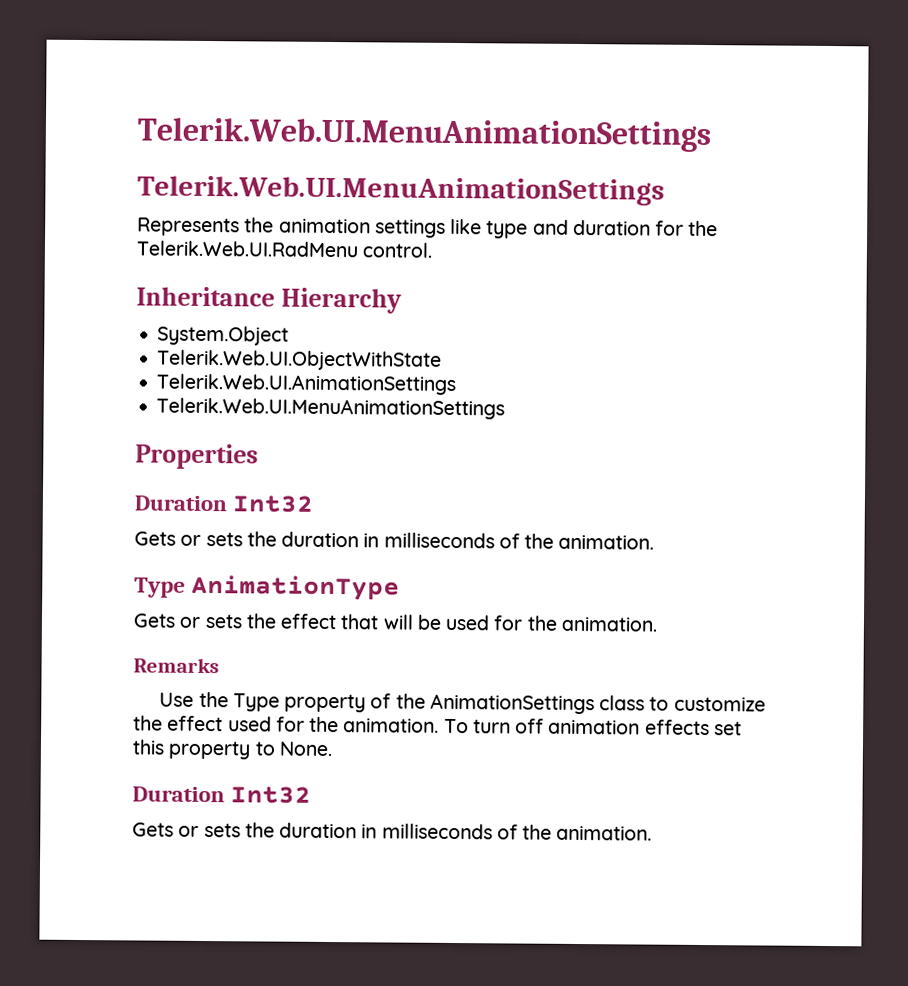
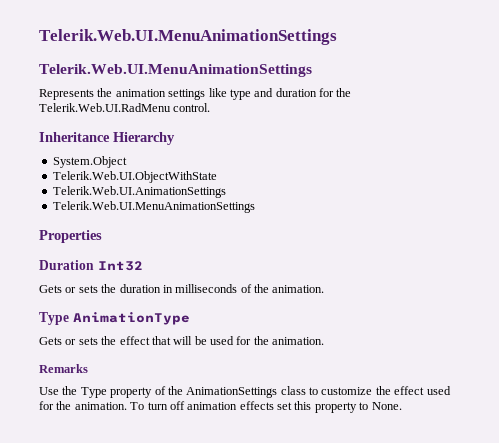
  To turn off animation effects set this property to None.
- Duration Int32
- Gets or sets the duration in milliseconds of the animation.

